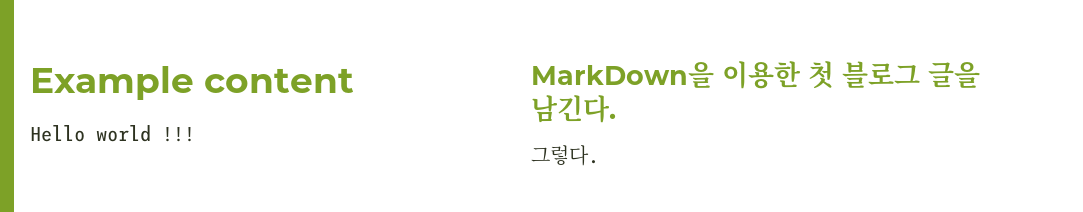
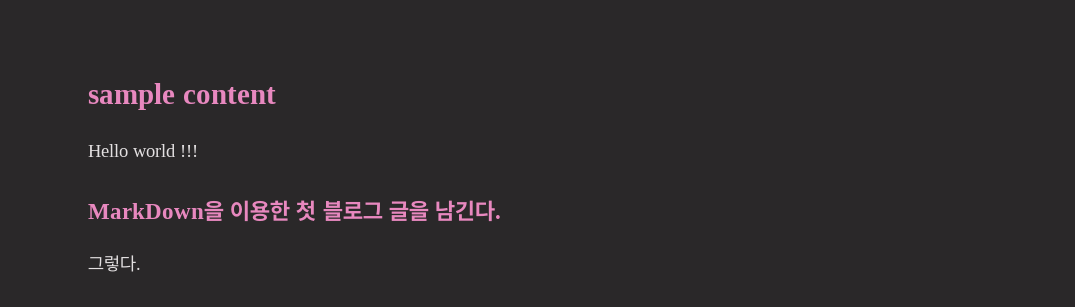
- Example content
+ sample content

